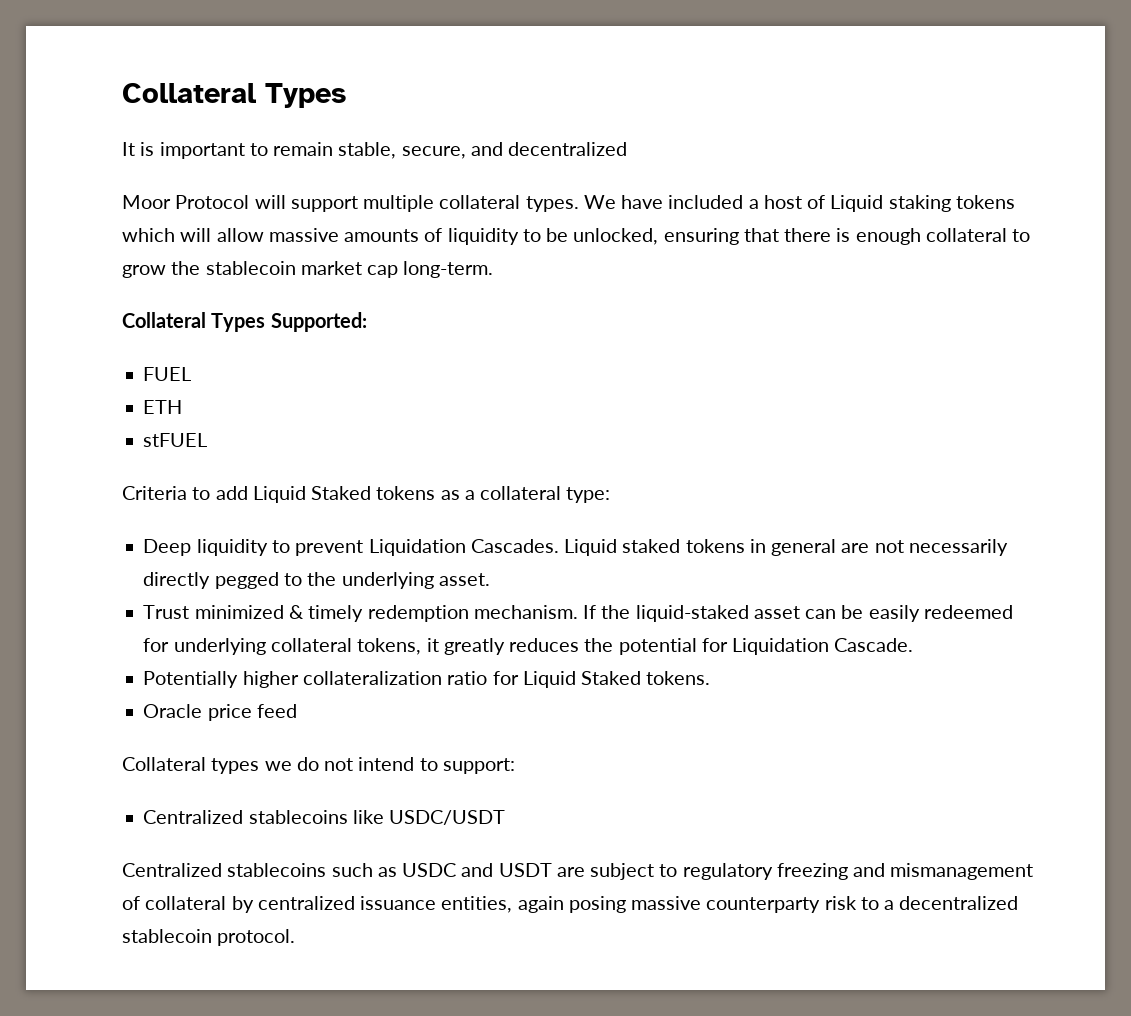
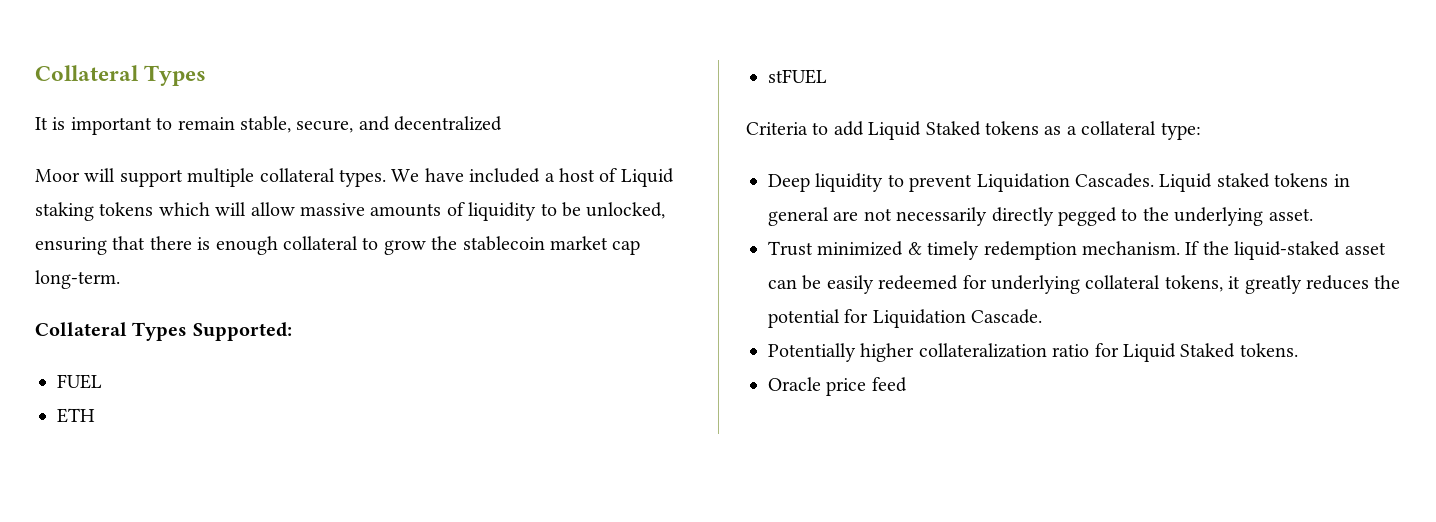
- Moor Protocol will support multiple collateral types.
+ Moor will support multiple collateral types.
- Collateral types we do not intend to support:
- Centralized stablecoins like USDC/USDT
- Centralized stablecoins such as USDC and USDT are subject to regulatory freezing and mismanagement of collateral by centralized issuance entities, again posing massive counterparty risk to a decentralized stablecoin protocol.

